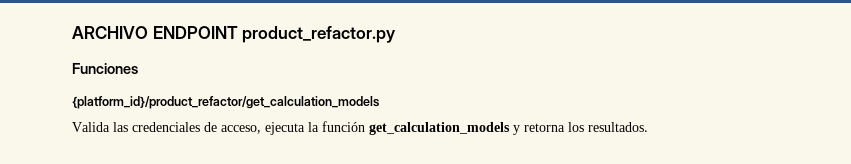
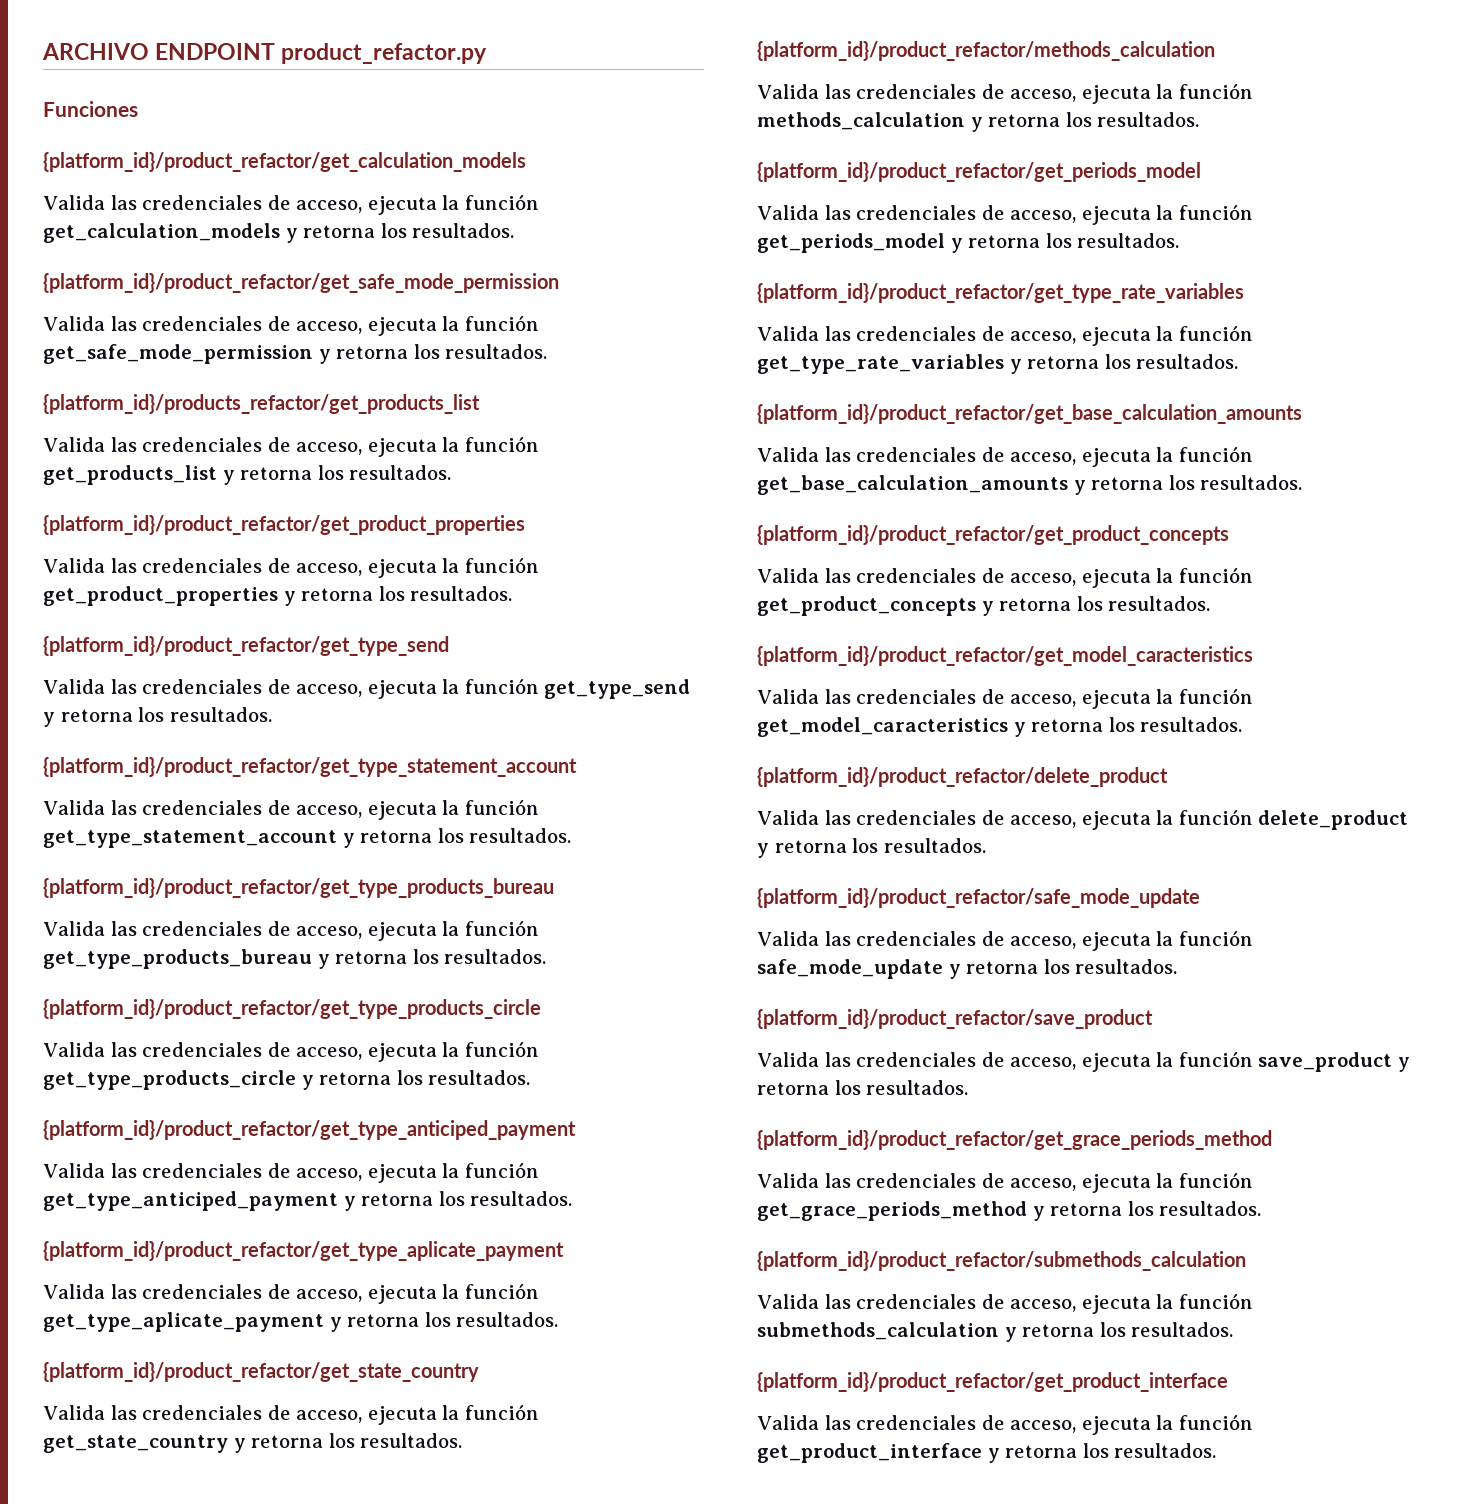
+ {platform_id}/product_refactor/get_safe_mode_permission
+ Valida las credenciales de acceso, ejecuta la función get_safe_mode_permission y retorna los resultados.
+ {platform_id}/products_refactor/get_products_list
+ Valida las credenciales de acceso, ejecuta la función get_products_list y retorna los resultados.
+ {platform_id}/product_refactor/get_product_properties
+ Valida las credenciales de acceso, ejecuta la función get_product_properties y retorna los resultados.
+ {platform_id}/product_refactor/get_type_send
+ Valida las credenciales de acceso, ejecuta la función get_type_send y retorna los resultados.
+ {platform_id}/product_refactor/get_type_statement_account
+ Valida las credenciales de acceso, ejecuta la función get_type_statement_account y retorna los resultados.
+ {platform_id}/product_refactor/get_type_products_bureau
+ Valida las credenciales de acceso, ejecuta la función get_type_products_bureau y retorna los resultados.
+ {platform_id}/product_refactor/get_type_products_circle
+ Valida las credenciales de acceso, ejecuta la función get_type_products_circle y retorna los resultados.
+ {platform_id}/product_refactor/get_type_anticiped_payment
+ Valida las credenciales de acceso, ejecuta la función get_type_anticiped_payment y retorna los resultados.
+ {platform_id}/product_refactor/get_type_aplicate_payment
+ Valida las credenciales de acceso, ejecuta la función get_type_aplicate_payment y retorna los resultados.
+ {platform_id}/product_refactor/get_state_country
+ Valida las credenciales de acceso, ejecuta la función get_state_country y retorna los resultados.
+ {platform_id}/product_refactor/methods_calculation
+ Valida las credenciales de acceso, ejecuta la función methods_calculation y retorna los resultados.
+ {platform_id}/product_refactor/get_periods_model
+ Valida las credenciales de acceso, ejecuta la función get_periods_model y retorna los resultados.
+ {platform_id}/product_refactor/get_type_rate_variables
+ Valida las credenciales de acceso, ejecuta la función get_type_rate_variables y retorna los resultados.
+ {platform_id}/product_refactor/get_base_calculation_amounts
+ Valida las credenciales de acceso, ejecuta la función get_base_calculation_amounts y retorna los resultados.
+ {platform_id}/product_refactor/get_product_concepts
+ Valida las credenciales de acceso, ejecuta la función get_product_concepts y retorna los resultados.
+ {platform_id}/product_refactor/get_model_caracteristics
+ Valida las credenciales de acceso, ejecuta la función get_model_caracteristics y retorna los resultados.
+ {platform_id}/product_refactor/delete_product
+ Valida las credenciales de acceso, ejecuta la función delete_product y retorna los resultados.
+ {platform_id}/product_refactor/safe_mode_update
+ Valida las credenciales de acceso, ejecuta la función safe_mode_update y retorna los resultados.
+ {platform_id}/product_refactor/save_product
+ Valida las credenciales de acceso, ejecuta la función save_product y retorna los resultados.
+ {platform_id}/product_refactor/get_grace_periods_method
+ Valida las credenciales de acceso, ejecuta la función get_grace_periods_method y retorna los resultados.
+ {platform_id}/product_refactor/submethods_calculation
+ Valida las credenciales de acceso, ejecuta la función submethods_calculation y retorna los resultados.
+ {platform_id}/product_refactor/get_product_interface
+ Valida las credenciales de acceso, ejecuta la función get_product_interface y retorna los resultados.

